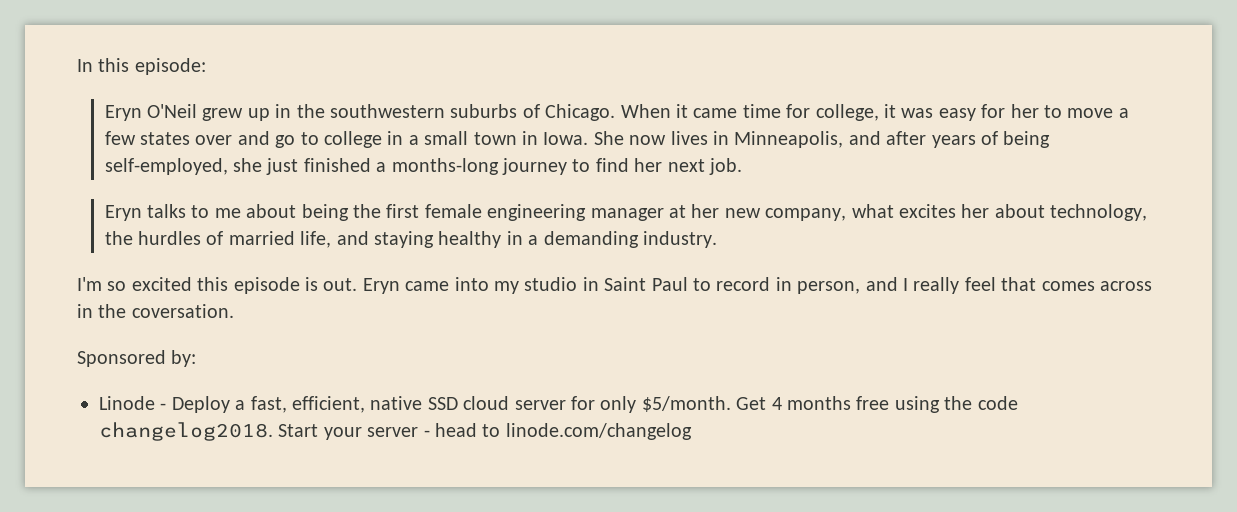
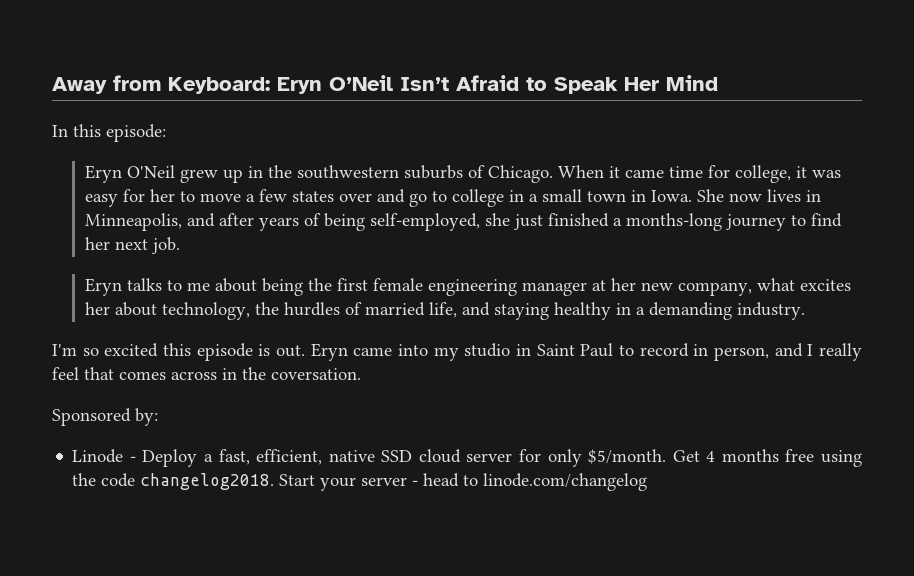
+ Away from Keyboard: Eryn O’Neil Isn’t Afraid to Speak Her Mind

